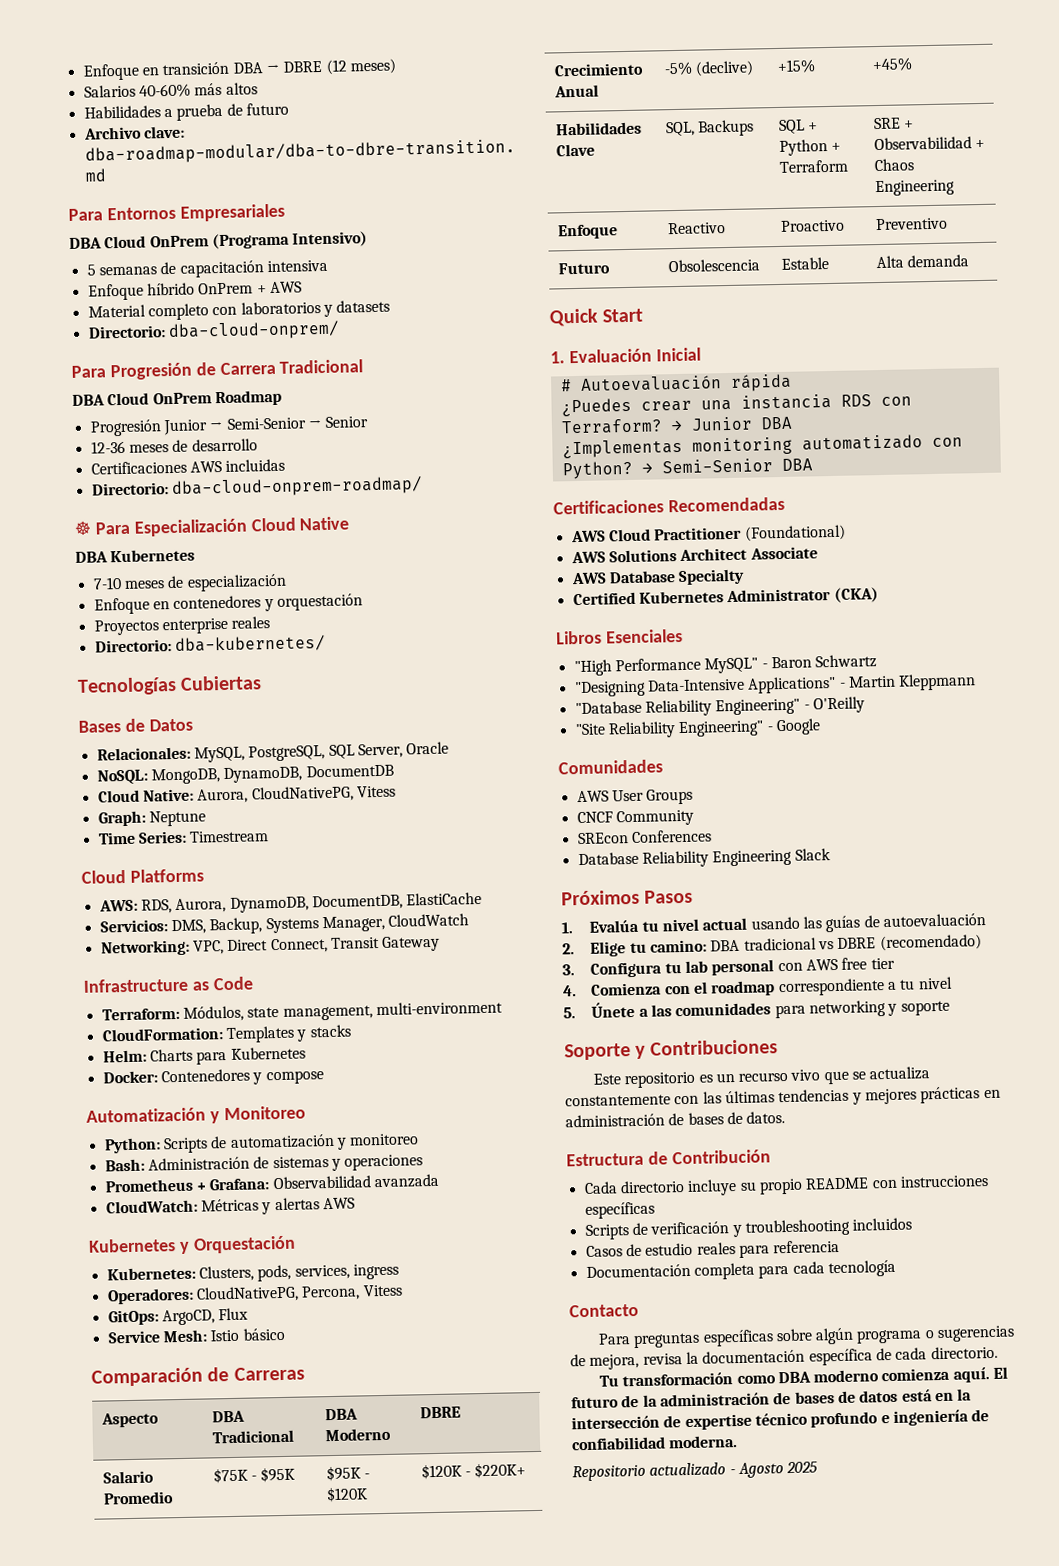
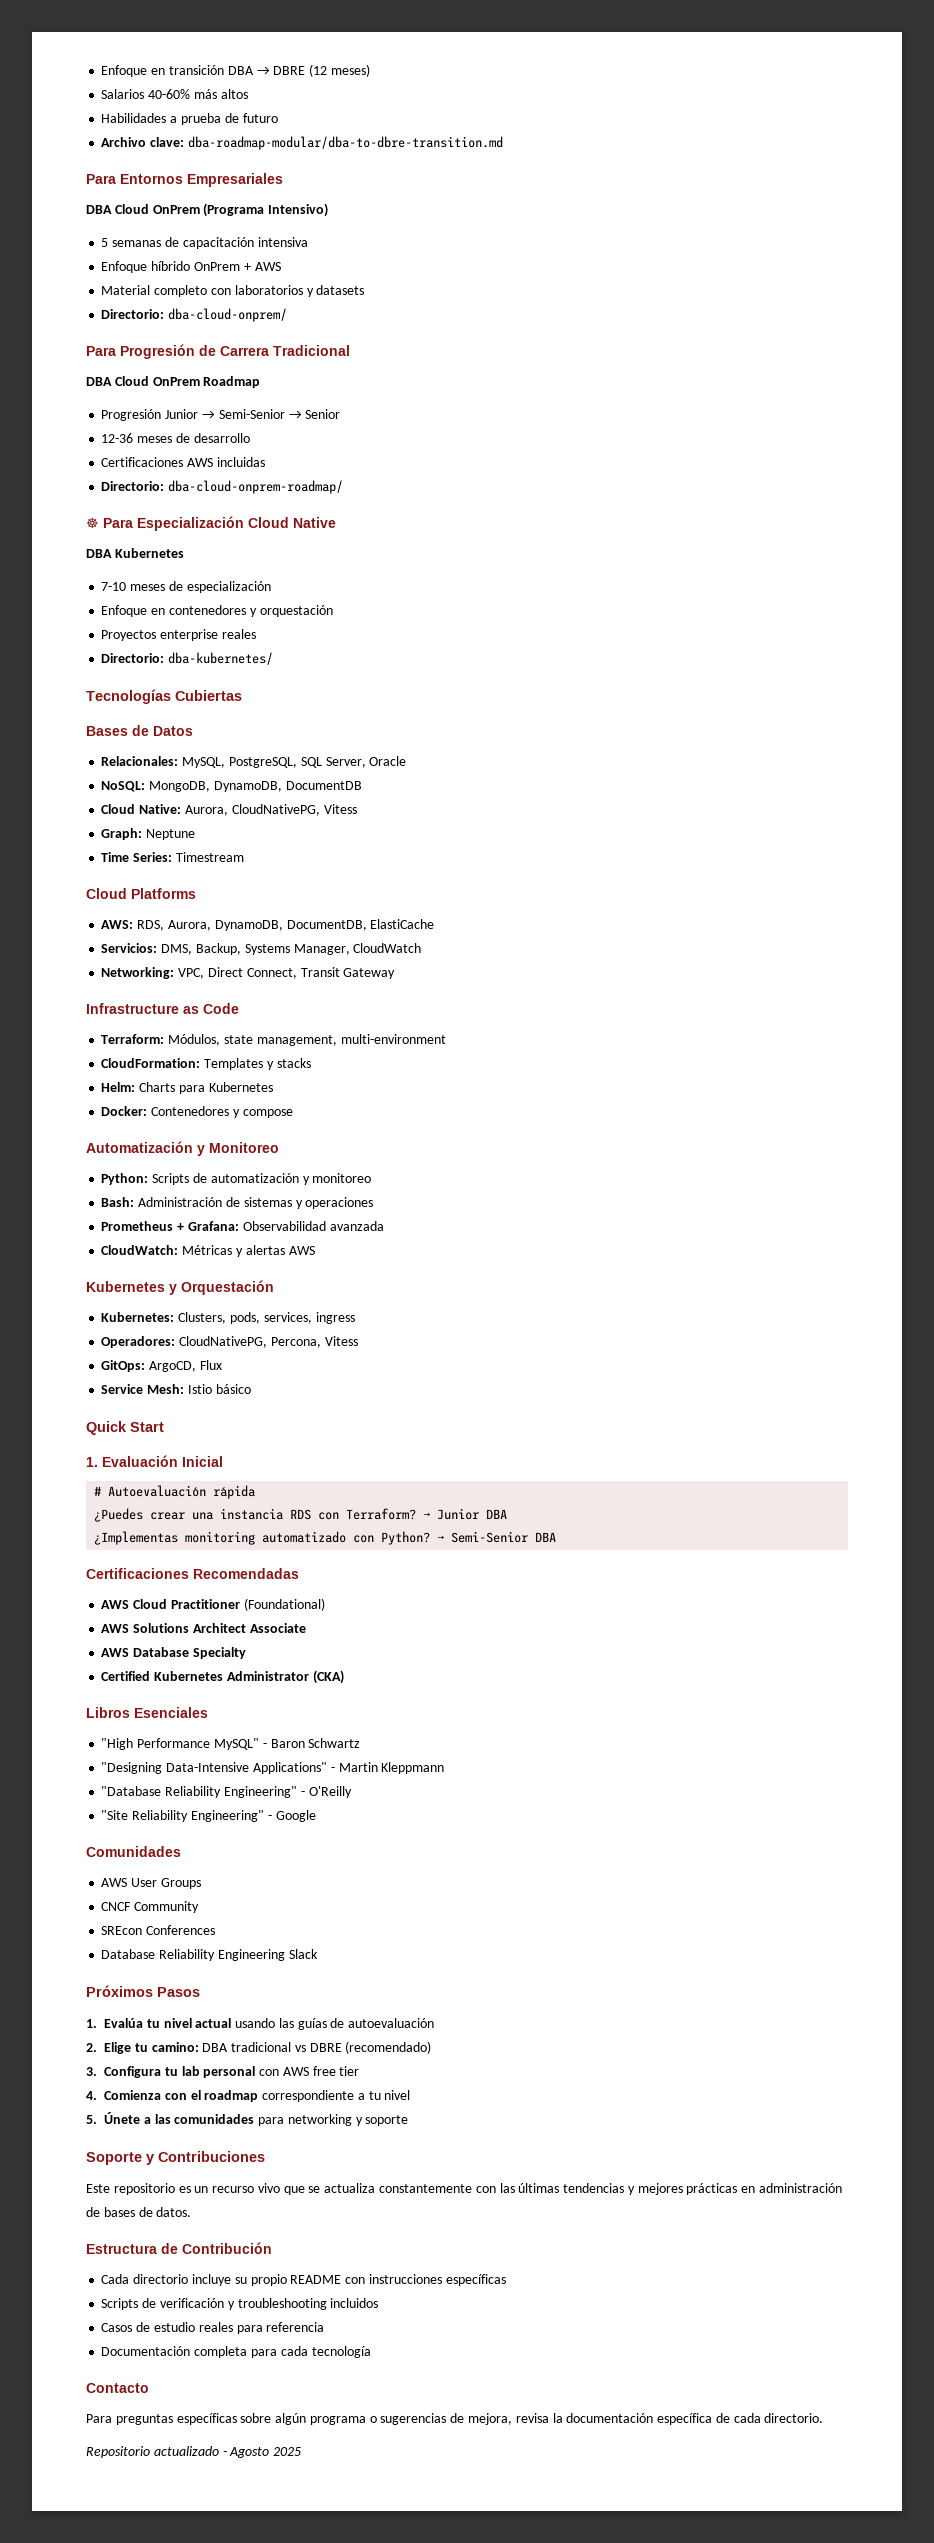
- Comparación de Carreras
- Aspecto | DBA Tradicional | DBA Moderno | DBRE
- Salario Promedio | $75K - $95K | $95K - $120K | $120K - $220K+
- Crecimiento Anual | -5% (declive) | +15% | +45%
- Habilidades Clave | SQL, Backups | SQL + Python + Terraform | SRE + Observabilidad + Chaos Engineering
- Enfoque | Reactivo | Proactivo | Preventivo
- Futuro | Obsolescencia | Estable | Alta demanda
- Tu transformación como DBA moderno comienza aquí. El futuro de la administración de bases de datos está en la intersección de expertise técnico profundo e ingeniería de confiabilidad moderna.

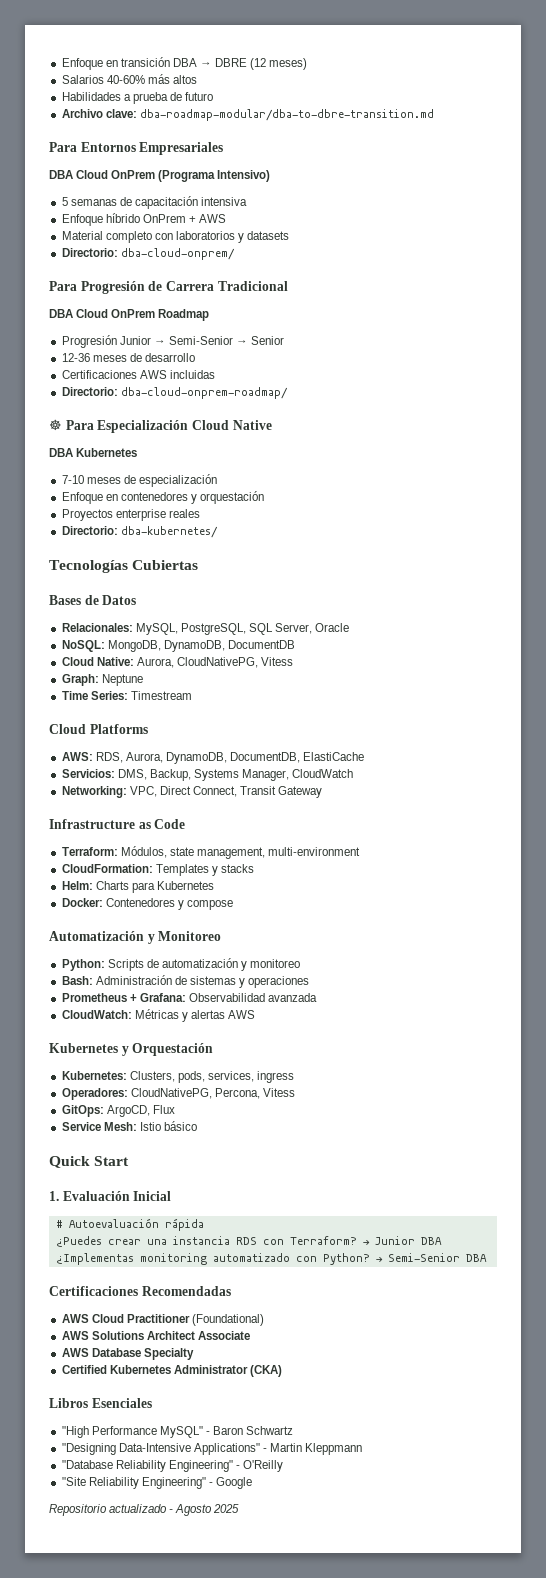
- Comunidades
- AWS User Groups
- CNCF Community
- SREcon Conferences
- Database Reliability Engineering Slack
- Próximos Pasos
- 1. Evalúa tu nivel actual usando las guías de autoevaluación
- 2. Elige tu camino: DBA tradicional vs DBRE (recomendado)
- 3. Configura tu lab personal con AWS free tier
- 4. Comienza con el roadmap correspondiente a tu nivel
- 5. Únete a las comunidades para networking y soporte
- Soporte y Contribuciones
- Este repositorio es un recurso vivo que se actualiza constantemente con las últimas tendencias y mejores prácticas en administración de bases de datos.
- Estructura de Contribución
- Cada directorio incluye su propio README con instrucciones específicas
- Scripts de verificación y troubleshooting incluidos
- Casos de estudio reales para referencia
- Documentación completa para cada tecnología
- Contacto
- Para preguntas específicas sobre algún programa o sugerencias de mejora, revisa la documentación específica de cada directorio.

